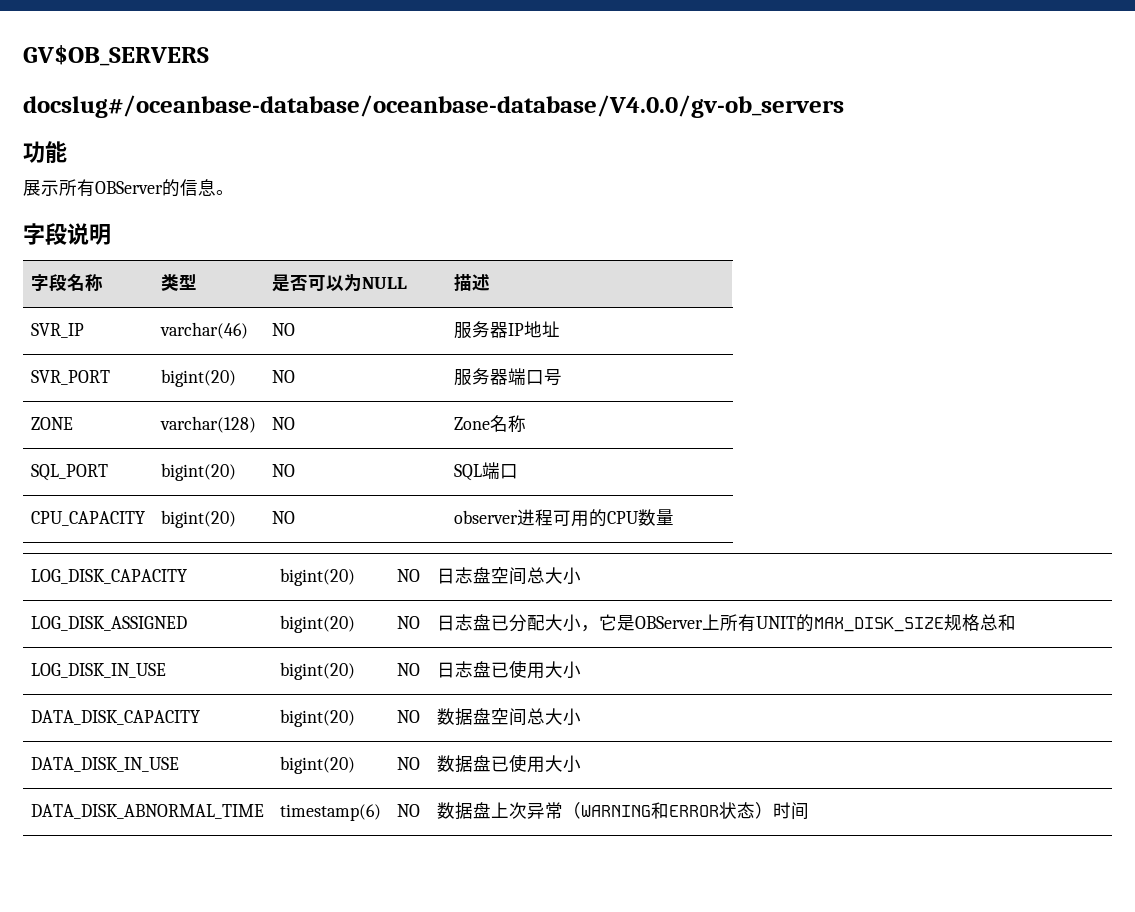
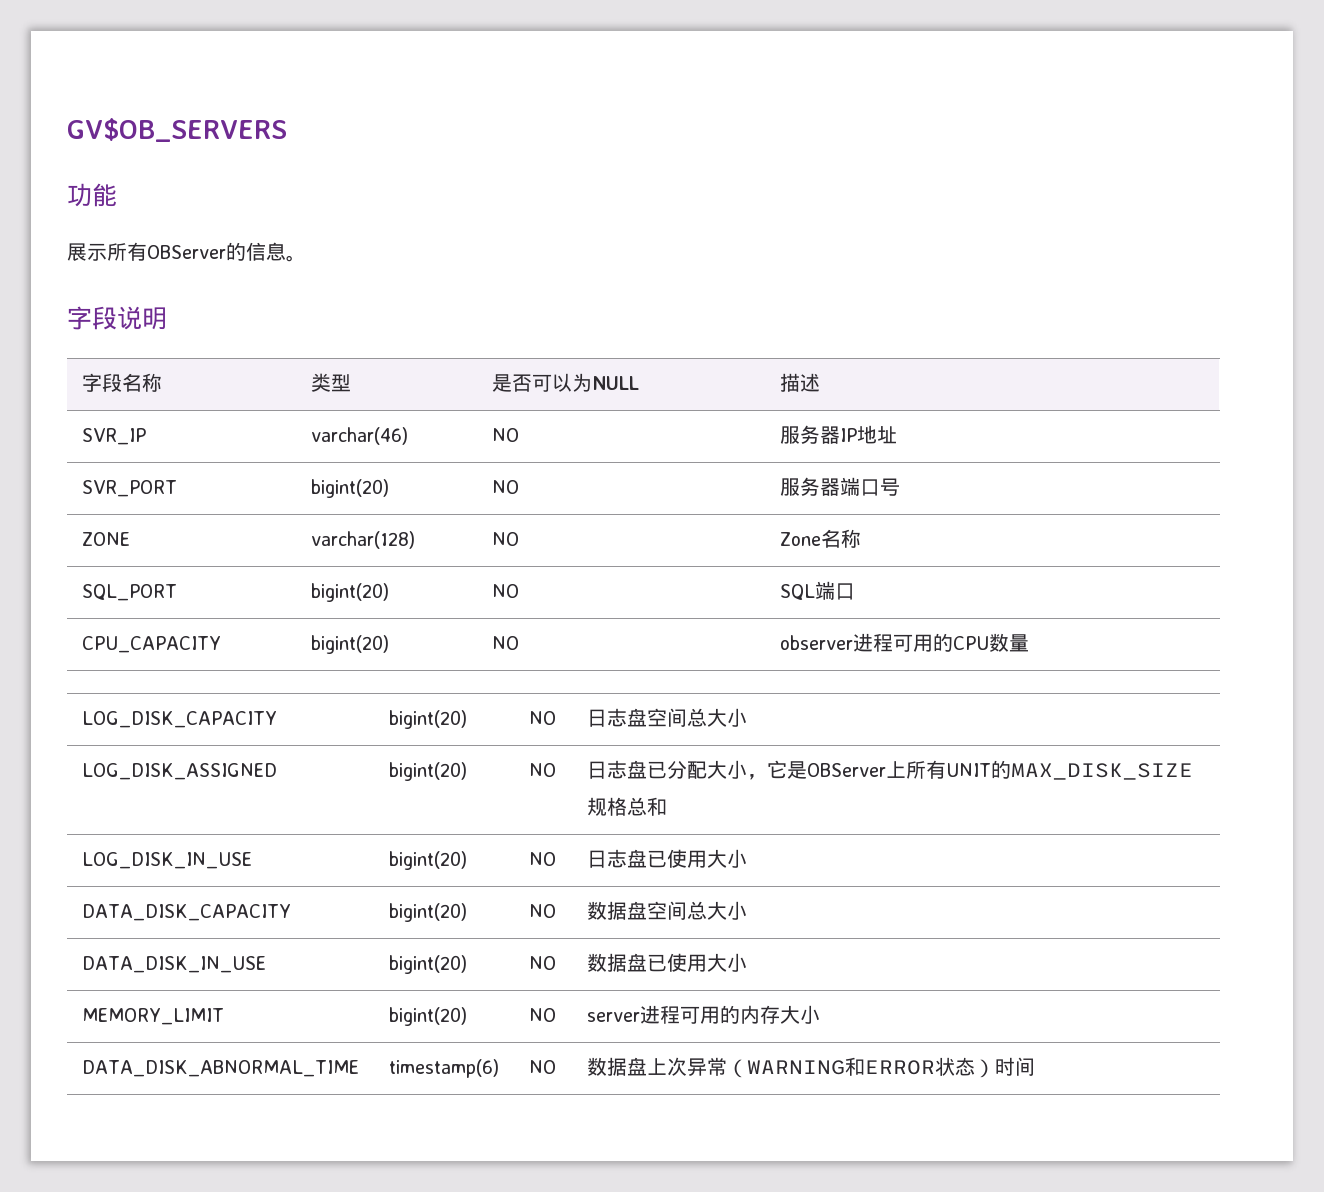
- docslug#/oceanbase-database/oceanbase-database/V4.0.0/gv-ob_servers
+ MEMORY_LIMIT | bigint(20) | NO | server进程可用的内存大小

